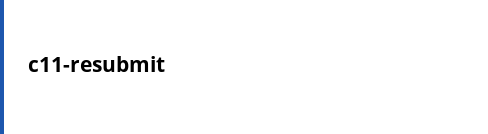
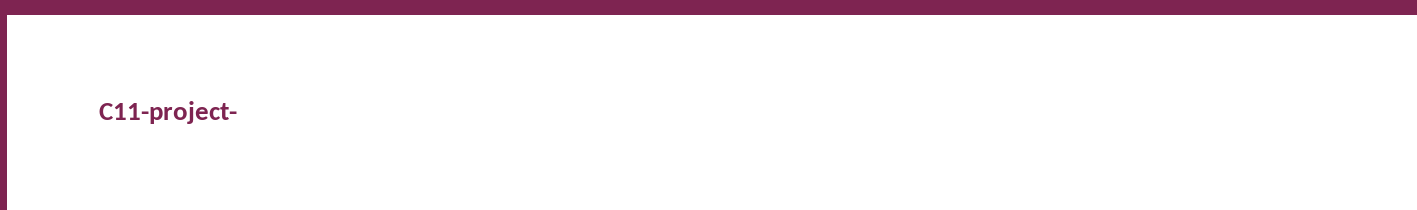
- c11-resubmit
+ C11-project-

